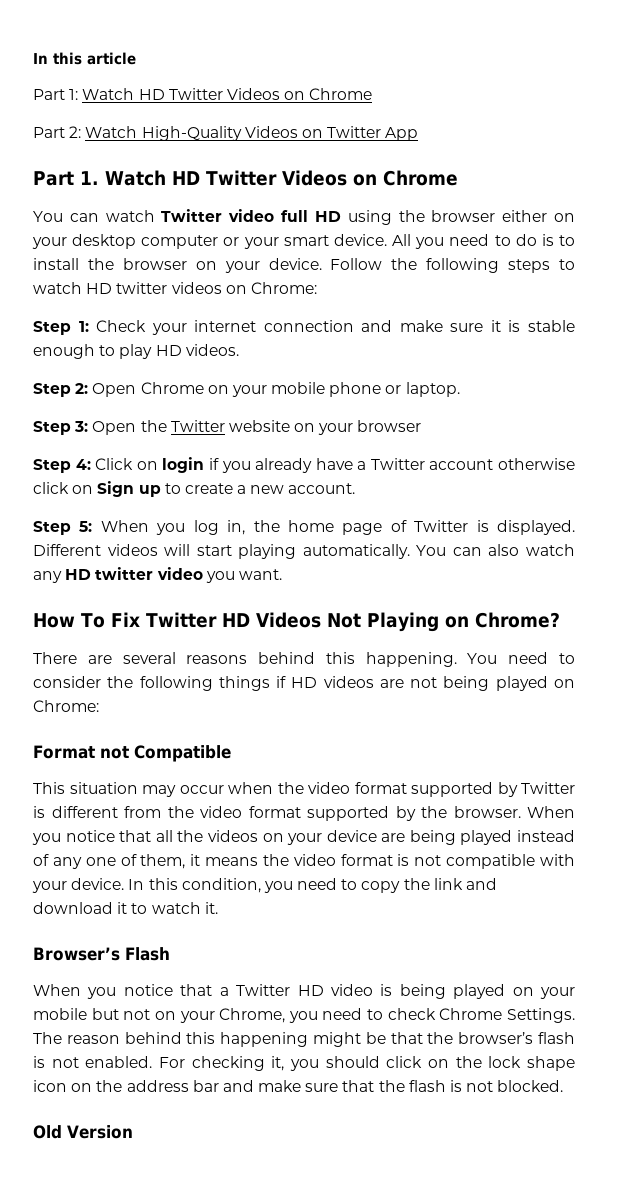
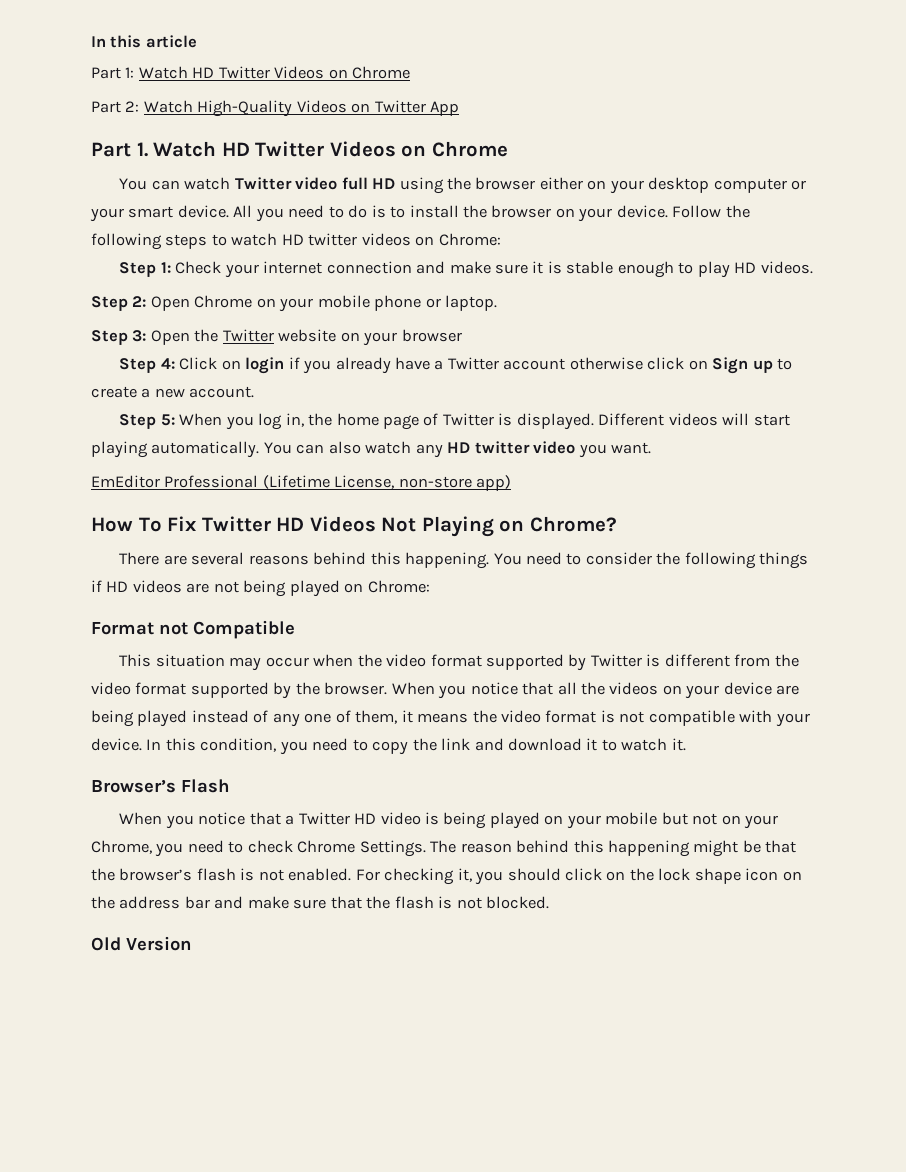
+ EmEditor Professional (Lifetime License, non-store app)

